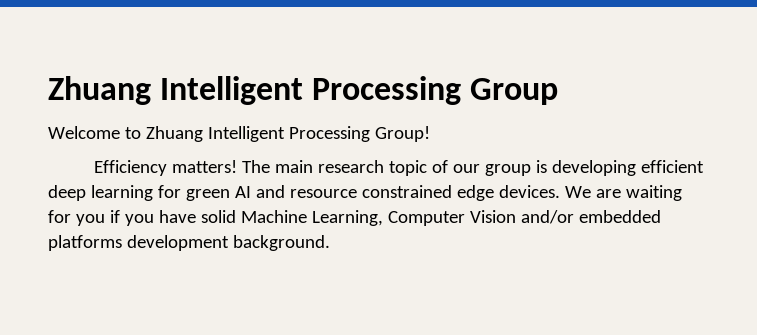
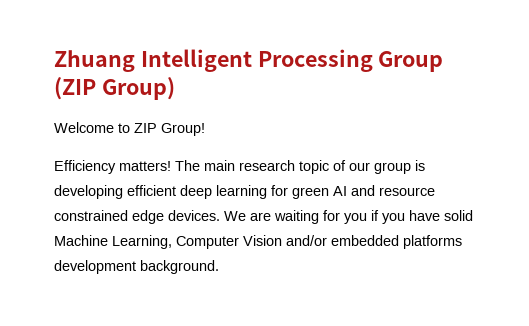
- Zhuang Intelligent Processing Group
+ Zhuang Intelligent Processing Group (ZIP Group)
- Welcome to Zhuang Intelligent Processing Group!
+ Welcome to ZIP Group!

